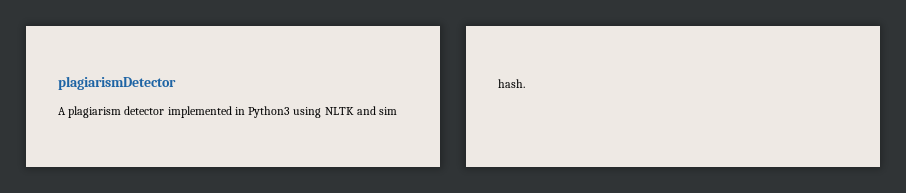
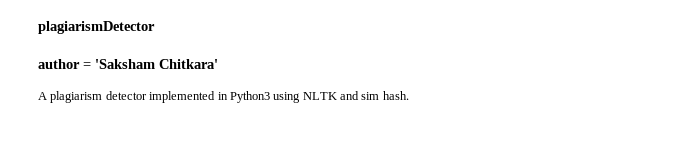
+ author = 'Saksham Chitkara'

